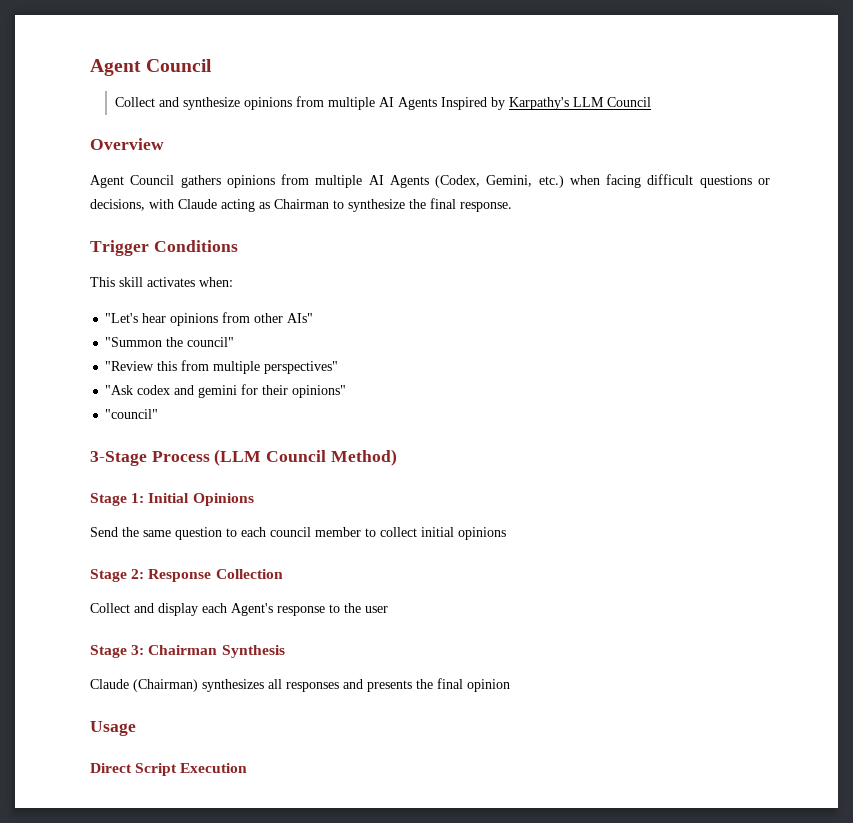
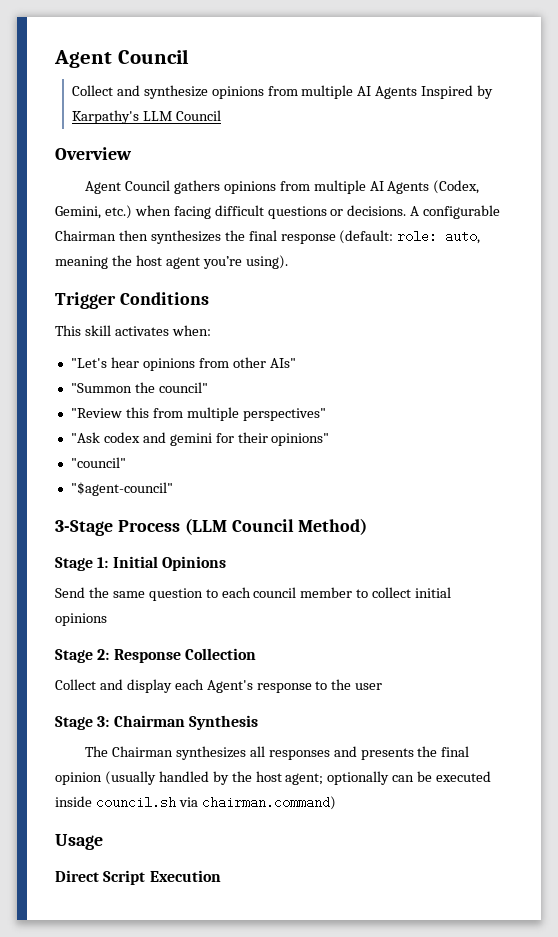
- Agent Council gathers opinions from multiple AI Agents (Codex, Gemini, etc.) when facing difficult questions or decisions, with Claude acting as Chairman to synthesize the final response.
+ Agent Council gathers opinions from multiple AI Agents (Codex, Gemini, etc.) when facing difficult questions or decisions. A configurable Chairman then synthesizes the final response (default: role: auto, meaning the host agent you’re using).
+ "$agent-council"
- Claude (Chairman) synthesizes all responses and presents the final opinion
+ The Chairman synthesizes all responses and presents the final opinion (usually handled by the host agent; optionally can be executed inside council.sh via chairman.command)

